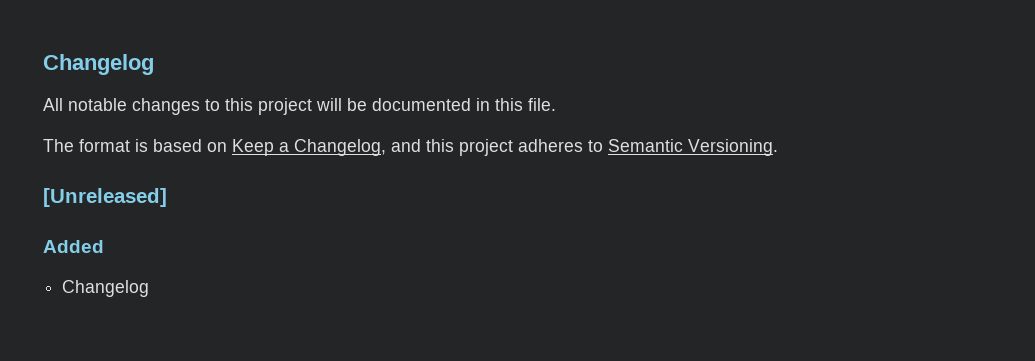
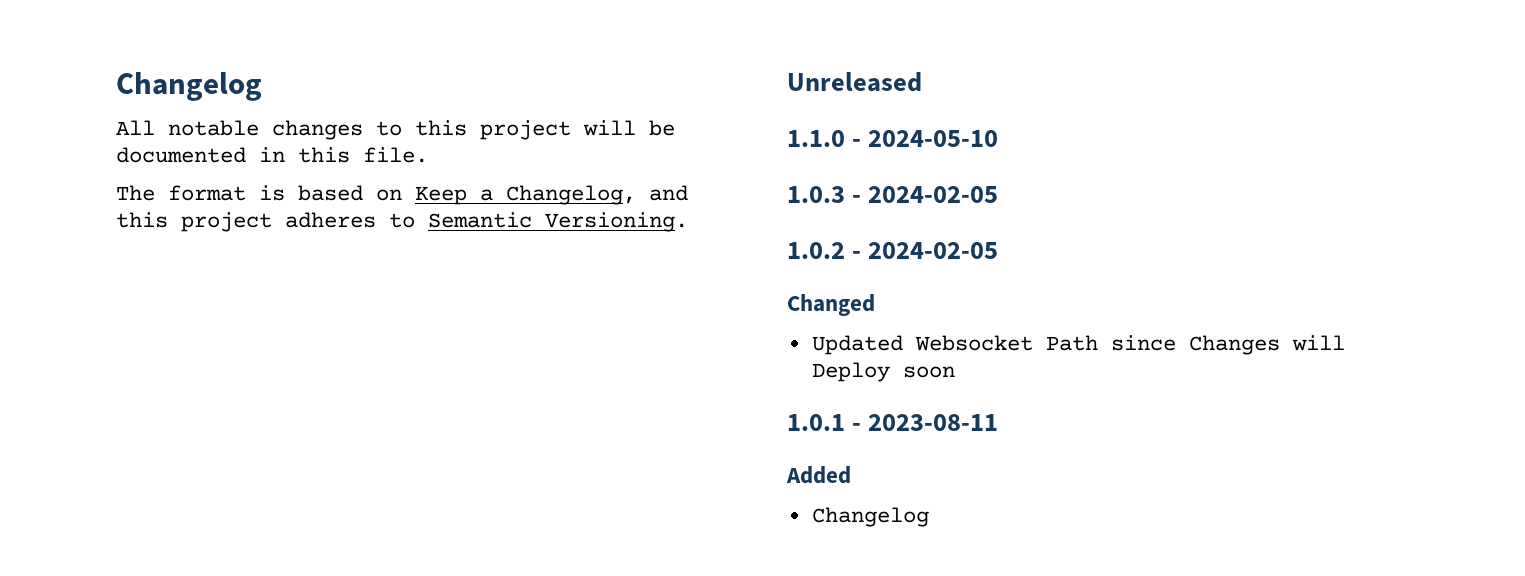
- [Unreleased]
+ Unreleased
+ 1.1.0 - 2024-05-10
+ 1.0.3 - 2024-02-05
+ 1.0.2 - 2024-02-05
+ Changed
+ Updated Websocket Path since Changes will Deploy soon
+ 1.0.1 - 2023-08-11

